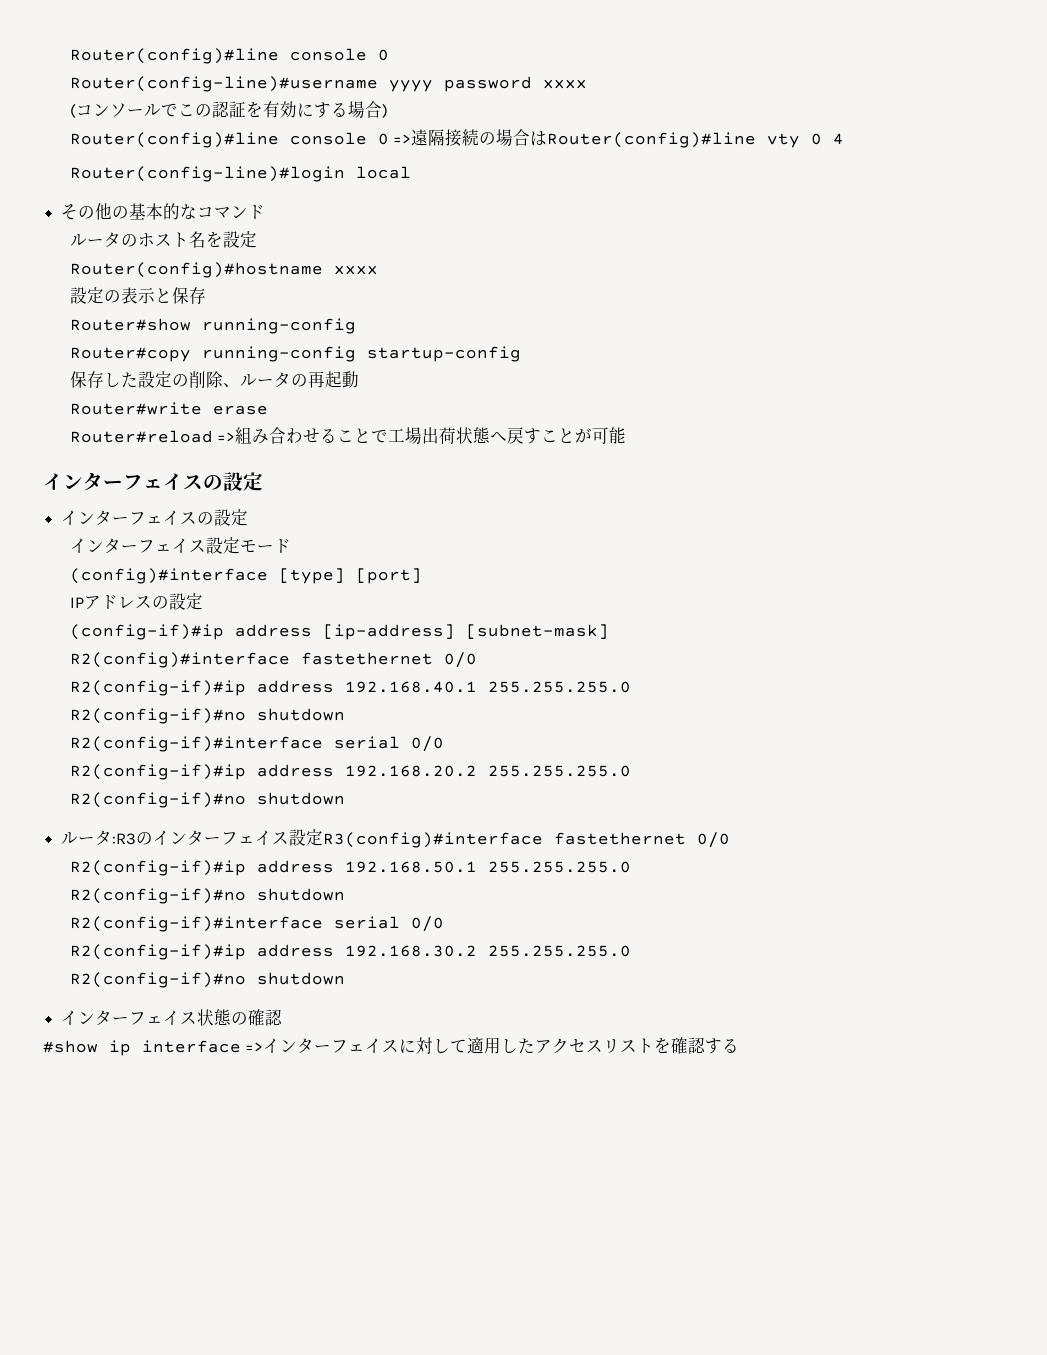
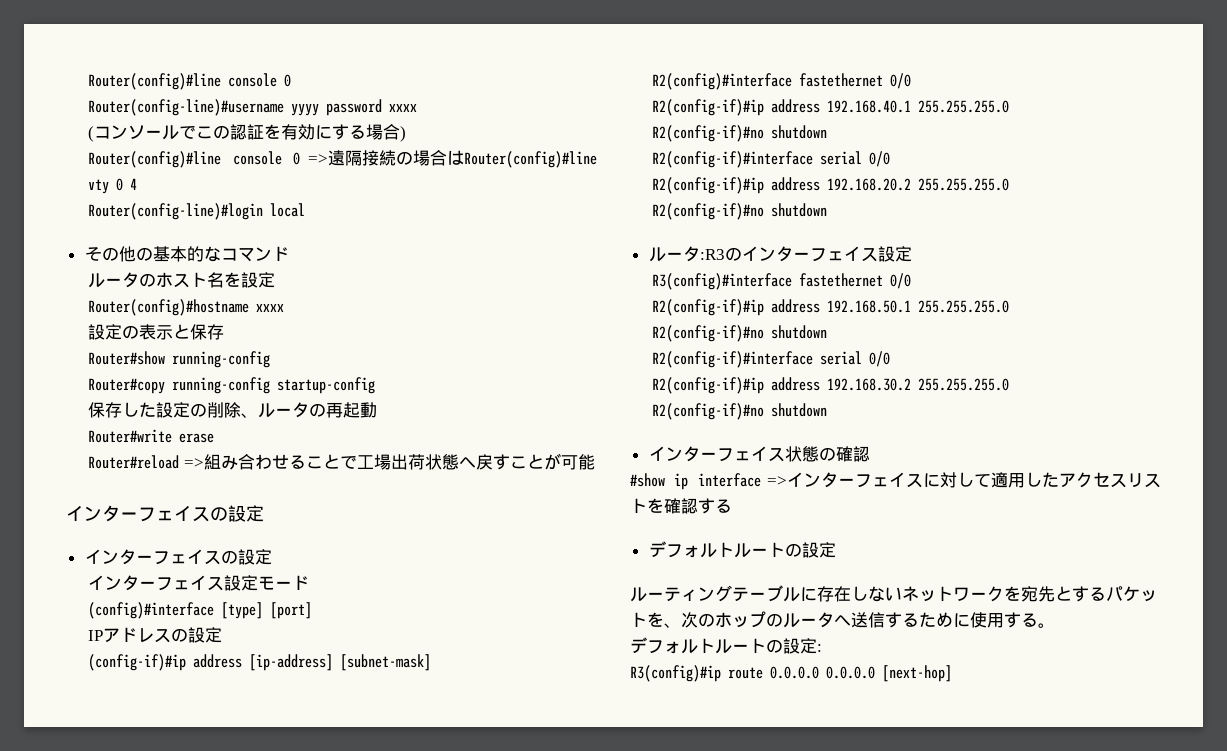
- ルータ:R3のインターフェイス設定R3(config)#interface fastethernet 0/0
+ ルータ:R3のインターフェイス設定
+ R3(config)#interface fastethernet 0/0
  #show ip interface =>インターフェイスに対して適用したアクセスリストを確認する
+ デフォルトルートの設定
+ ルーティングテーブルに存在しないネットワークを宛先とするパケットを、次のホップのルータへ送信するために使用する。
+ デフォルトルートの設定:
+ R3(config)#ip route 0.0.0.0 0.0.0.0 [next-hop]

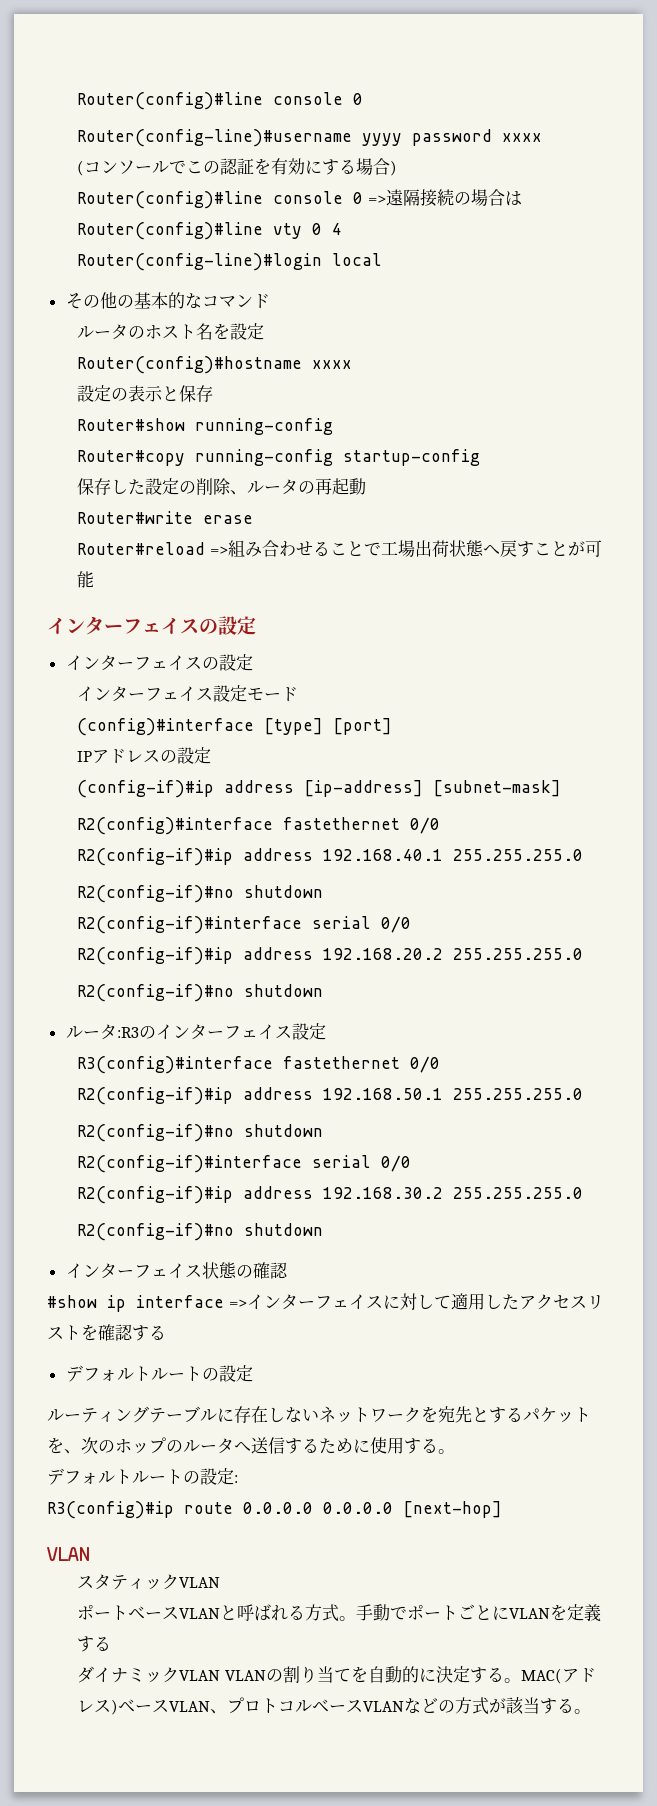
  R3(config)#ip route 0.0.0.0 0.0.0.0 [next-hop]
+ VLAN
+ スタティックVLAN
+ ポートベースVLANと呼ばれる方式。手動でポートごとにVLANを定義する
+ ダイナミックVLAN VLANの割り当てを自動的に決定する。MAC(アドレス)ベースVLAN、プロトコルベースVLANなどの方式が該当する。

